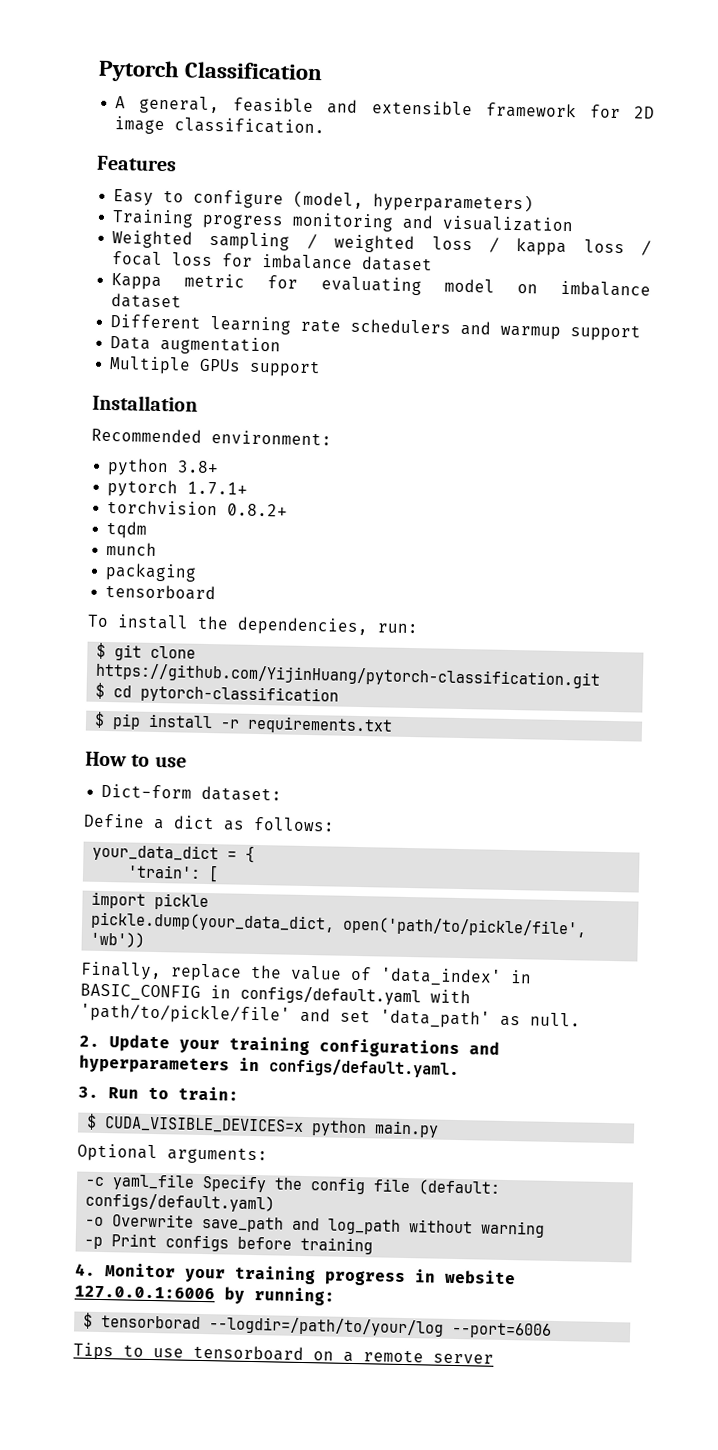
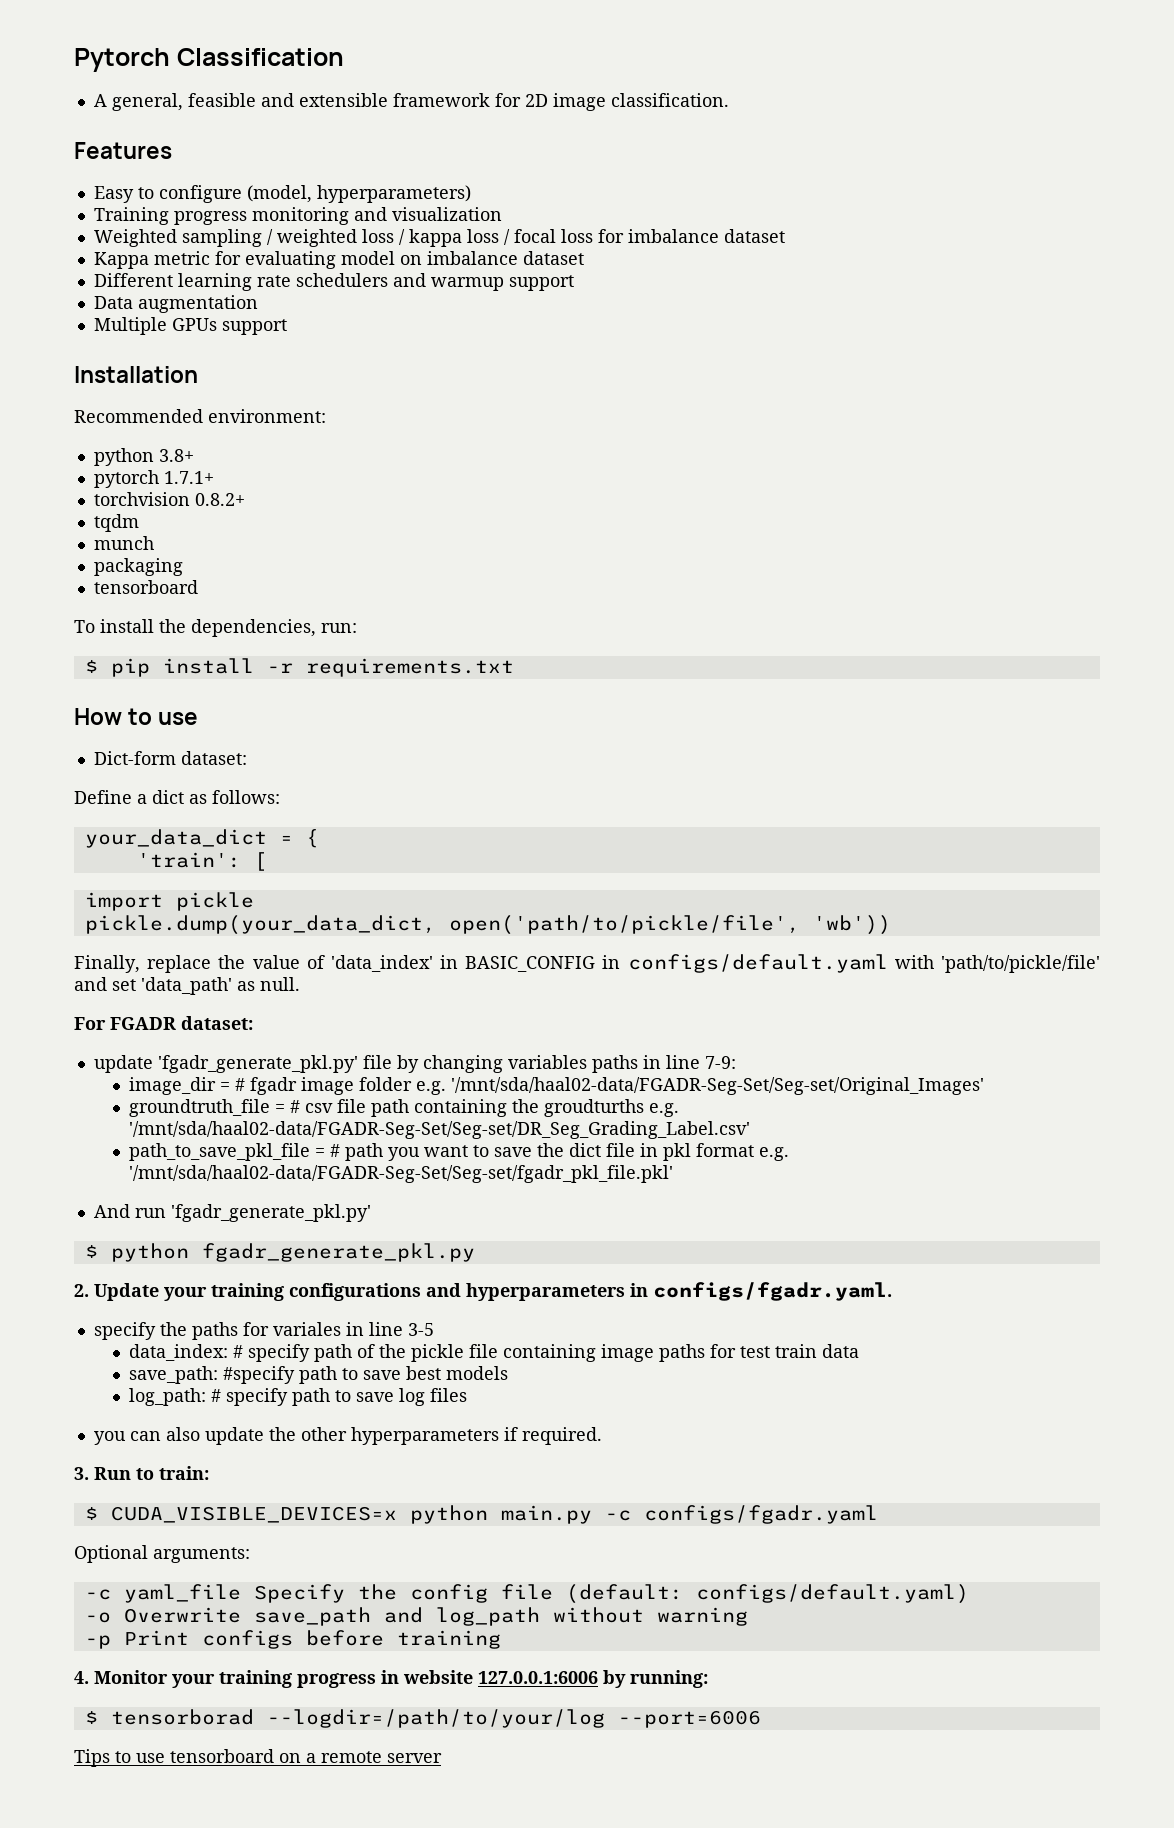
- $ git clone https://github.com/YijinHuang/pytorch-classification.git
- $ cd pytorch-classification
+ For FGADR dataset:
+ update 'fgadr_generate_pkl.py' file by changing variables paths in line 7-9:
+ image_dir = # fgadr image folder e.g. '/mnt/sda/haal02-data/FGADR-Seg-Set/Seg-set/Original_Images'
+ groundtruth_file = # csv file path containing the groudturths e.g. '/mnt/sda/haal02-data/FGADR-Seg-Set/Seg-set/DR_Seg_Grading_Label.csv'
+ path_to_save_pkl_file = # path you want to save the dict file in pkl format e.g. '/mnt/sda/haal02-data/FGADR-Seg-Set/Seg-set/fgadr_pkl_file.pkl'
+ And run 'fgadr_generate_pkl.py'
+ $ python fgadr_generate_pkl.py
- 2. Update your training configurations and hyperparameters in configs/default.yaml.
+ 2. Update your training configurations and hyperparameters in configs/fgadr.yaml.
+ specify the paths for variales in line 3-5
+ data_index: # specify path of the pickle file containing image paths for test train data
+ save_path: #specify path to save best models
+ log_path: # specify path to save log files
+ you can also update the other hyperparameters if required.
- $ CUDA_VISIBLE_DEVICES=x python main.py
+ $ CUDA_VISIBLE_DEVICES=x python main.py -c configs/fgadr.yaml

